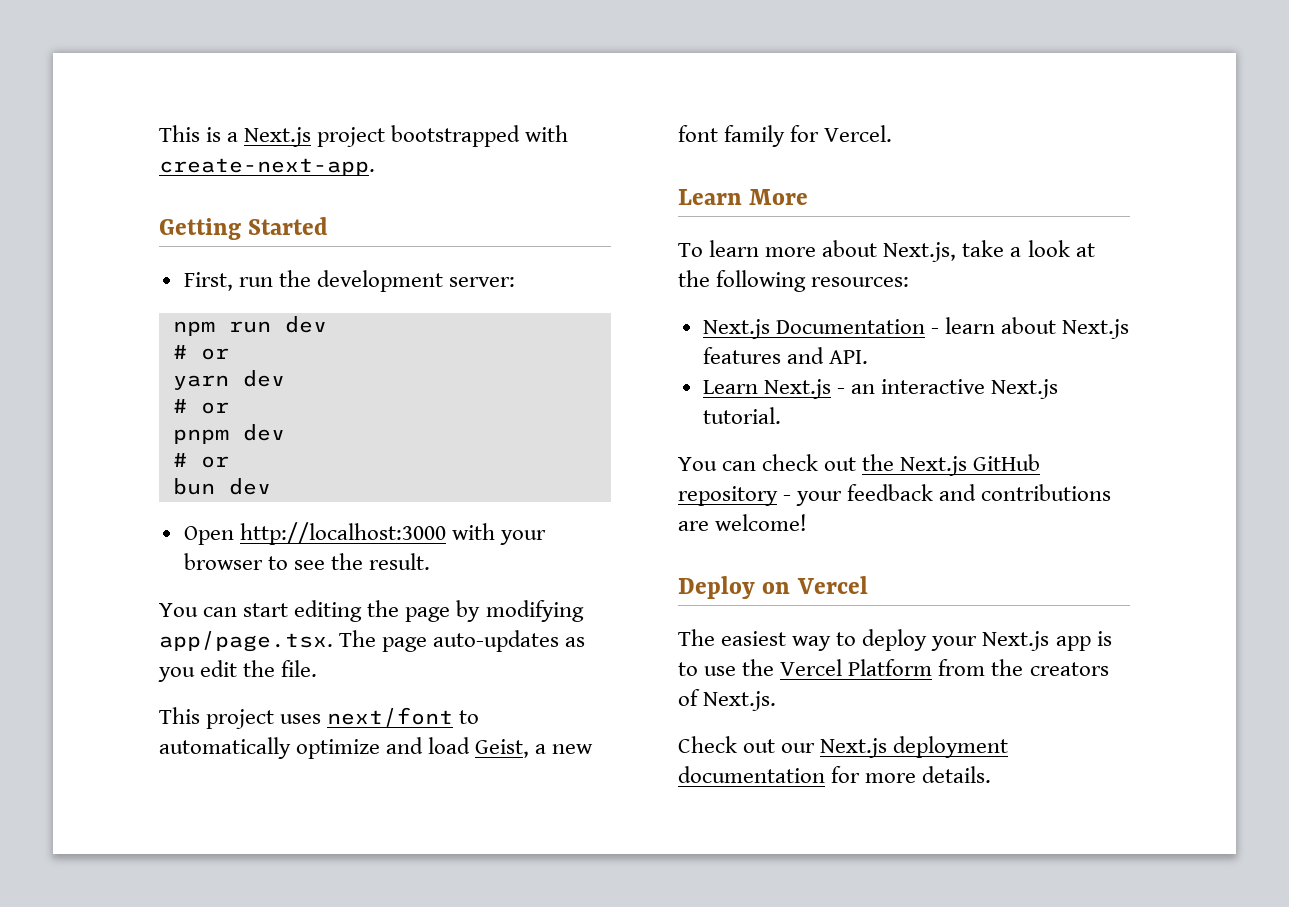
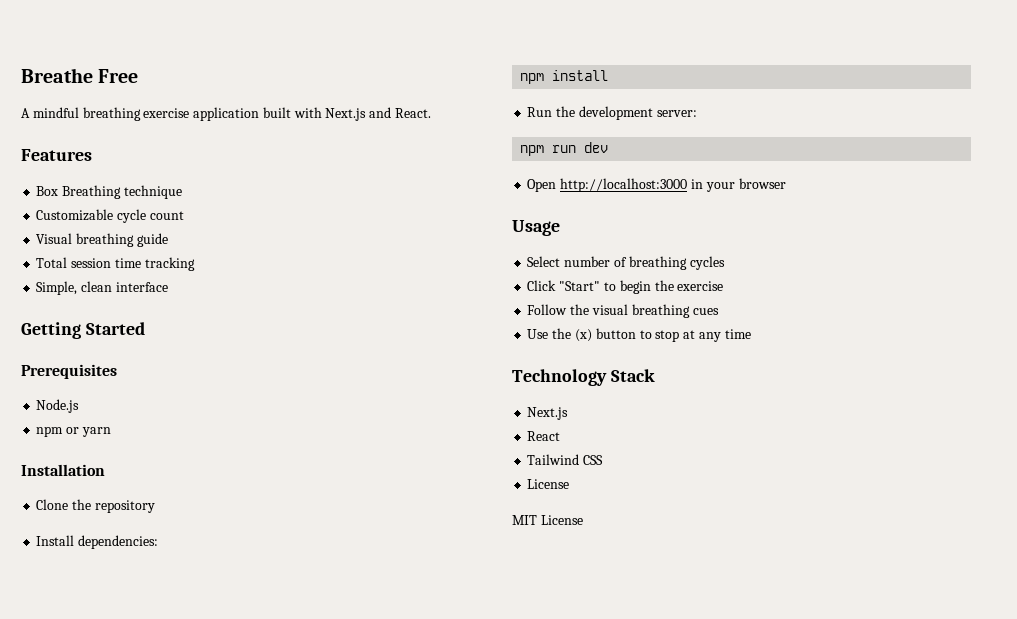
- This is a Next.js project bootstrapped with create-next-app.
+ Breathe Free
+ A mindful breathing exercise application built with Next.js and React.
+ Features
+ Box Breathing technique
+ Customizable cycle count
+ Visual breathing guide
+ Total session time tracking
+ Simple, clean interface
  Getting Started
- First, run the development server:
+ Prerequisites
+ Node.js
+ npm or yarn
+ Installation
+ Clone the repository
+ Install dependencies:
+ npm install
+ Run the development server:
  npm run dev
- # or
- yarn dev
- # or
- pnpm dev
- # or
- bun dev
- Open http://localhost:3000 with your browser to see the result.
- You can start editing the page by modifying app/page.tsx. The page auto-updates as you edit the file.
- This project uses next/font to automatically optimize and load Geist, a new font family for Vercel.
- Learn More
- To learn more about Next.js, take a look at the following resources:
- Next.js Documentation - learn about Next.js features and API.
- Learn Next.js - an interactive Next.js tutorial.
- You can check out the Next.js GitHub repository - your feedback and contributions are welcome!
- Deploy on Vercel
- The easiest way to deploy your Next.js app is to use the Vercel Platform from the creators of Next.js.
- Check out our Next.js deployment documentation for more details.
+ Open http://localhost:3000 in your browser
+ Usage
+ Select number of breathing cycles
+ Click "Start" to begin the exercise
+ Follow the visual breathing cues
+ Use the (x) button to stop at any time
+ Technology Stack
+ Next.js
+ React
+ Tailwind CSS
+ License
+ MIT License

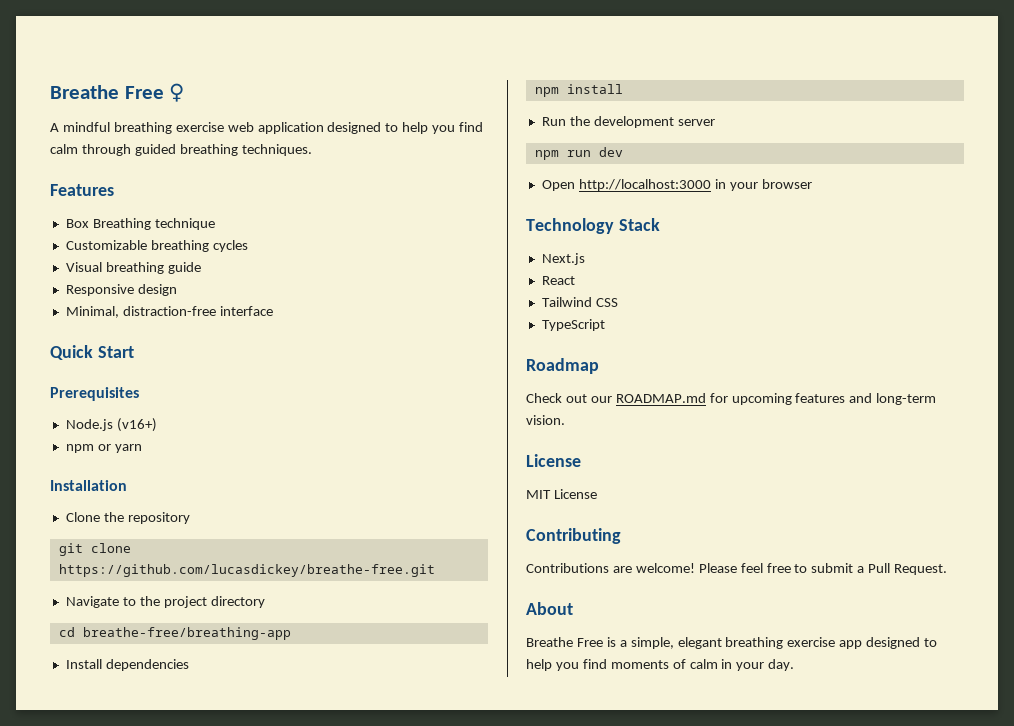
- Breathe Free
+ Breathe Free ♀
- A mindful breathing exercise application built with Next.js and React.
+ A mindful breathing exercise web application designed to help you find calm through guided breathing techniques.
- Customizable cycle count
+ Customizable breathing cycles
- Total session time tracking
- Simple, clean interface
+ Responsive design
+ Minimal, distraction-free interface
- Getting Started
+ Quick Start
- Node.js
+ Node.js (v16+)
+ git clone https://github.com/lucasdickey/breathe-free.git
+ Navigate to the project directory
+ cd breathe-free/breathing-app
- Install dependencies:
+ Install dependencies
- Run the development server:
+ Run the development server
- Usage
- Select number of breathing cycles
- Click "Start" to begin the exercise
- Follow the visual breathing cues
- Use the (x) button to stop at any time
  Tailwind CSS
+ TypeScript
+ Roadmap
+ Check out our ROADMAP.md for upcoming features and long-term vision.
  License
  MIT License
+ Contributing
+ Contributions are welcome! Please feel free to submit a Pull Request.
+ About
+ Breathe Free is a simple, elegant breathing exercise app designed to help you find moments of calm in your day.

